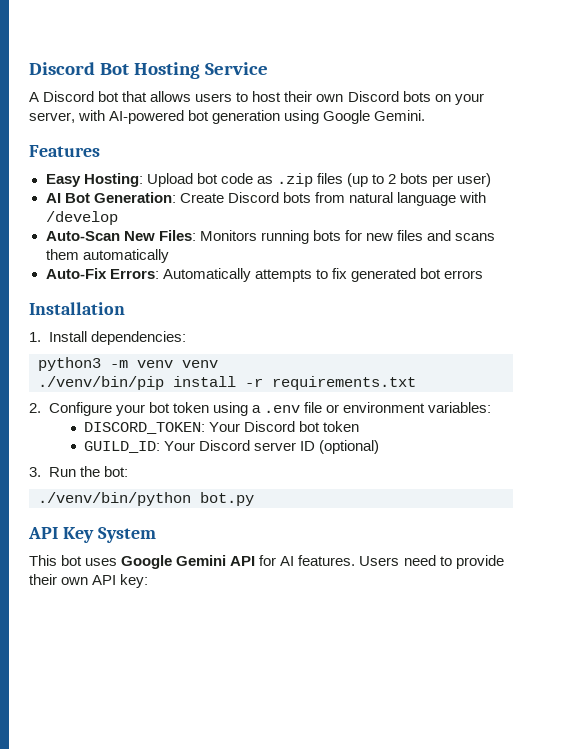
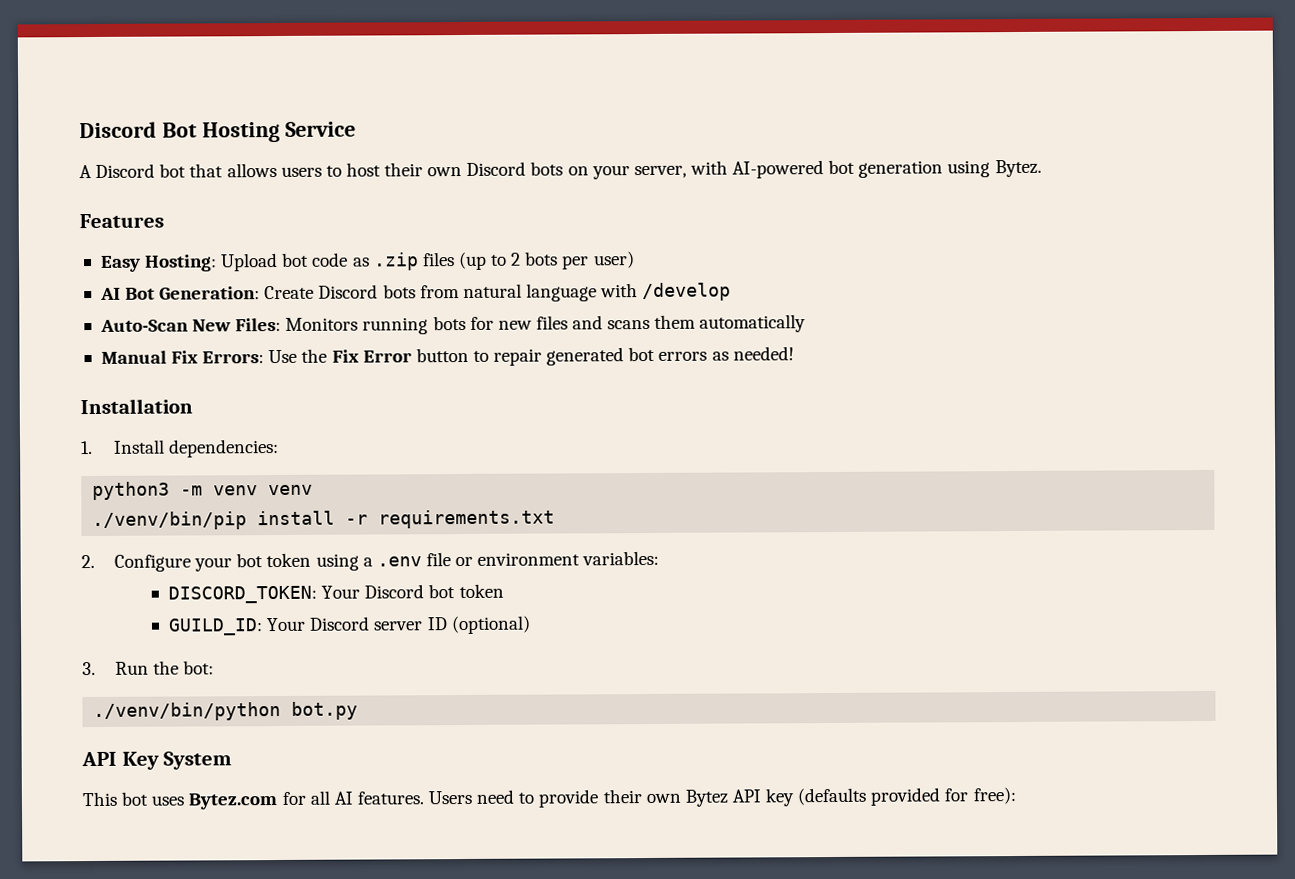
- A Discord bot that allows users to host their own Discord bots on your server, with AI-powered bot generation using Google Gemini.
+ A Discord bot that allows users to host their own Discord bots on your server, with AI-powered bot generation using Bytez.
- Auto-Fix Errors: Automatically attempts to fix generated bot errors
+ Manual Fix Errors: Use the Fix Error button to repair generated bot errors as needed!
- This bot uses Google Gemini API for AI features.
+ This bot uses Bytez.com for all AI features.
- Users need to provide their own API key:
+ Users need to provide their own Bytez API key (defaults provided for free):

